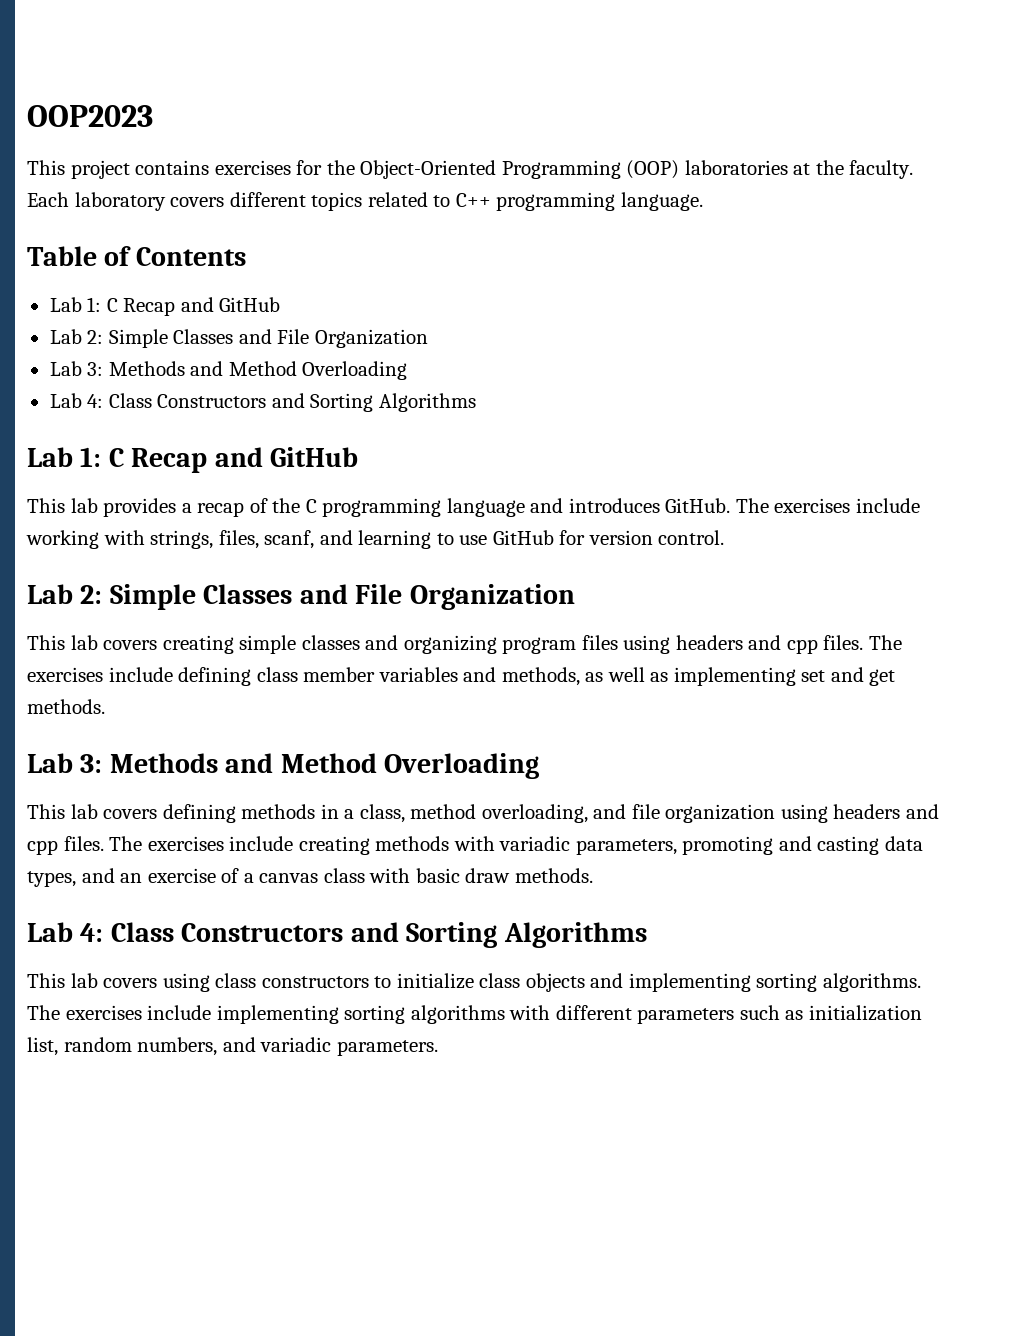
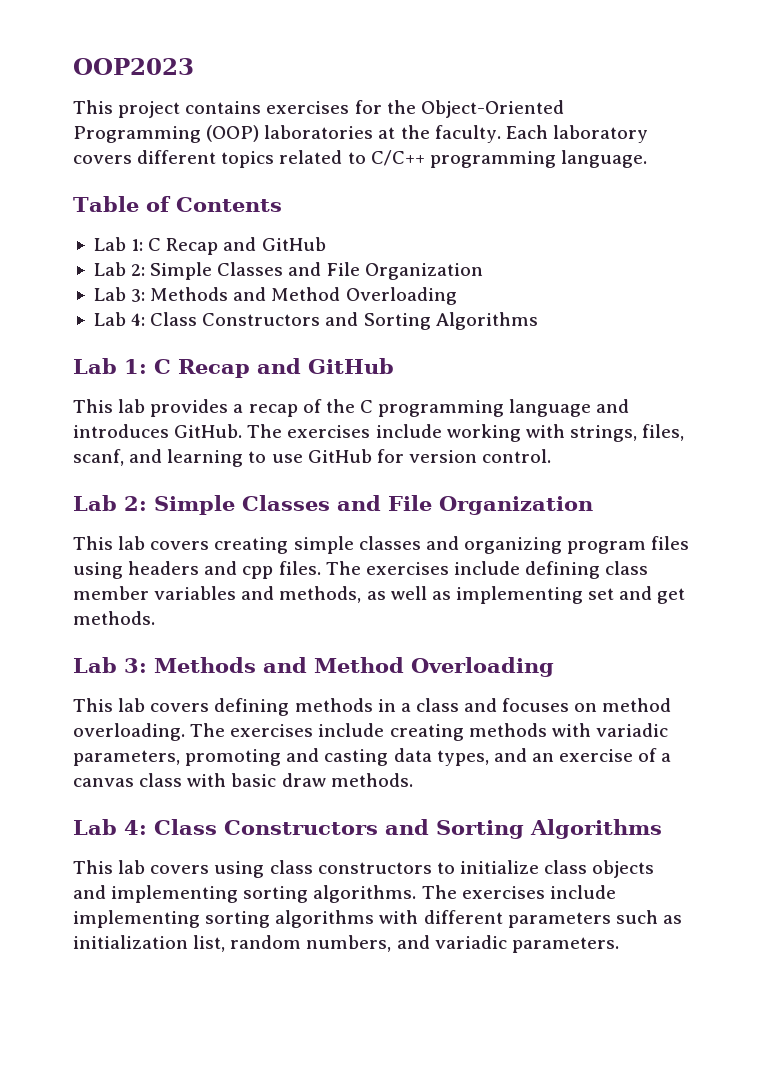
- Each laboratory covers different topics related to C++ programming language.
+ Each laboratory covers different topics related to C/C++ programming language.
- This lab covers defining methods in a class, method overloading, and file organization using headers and cpp files.
+ This lab covers defining methods in a class and focuses on method overloading.

